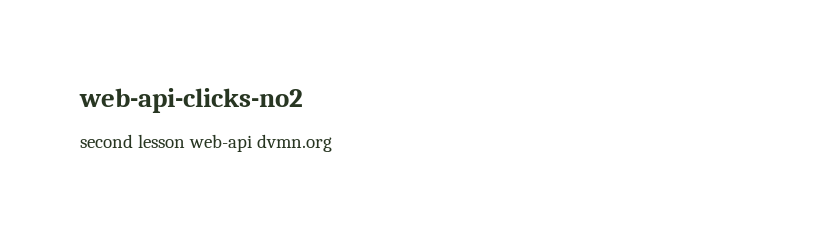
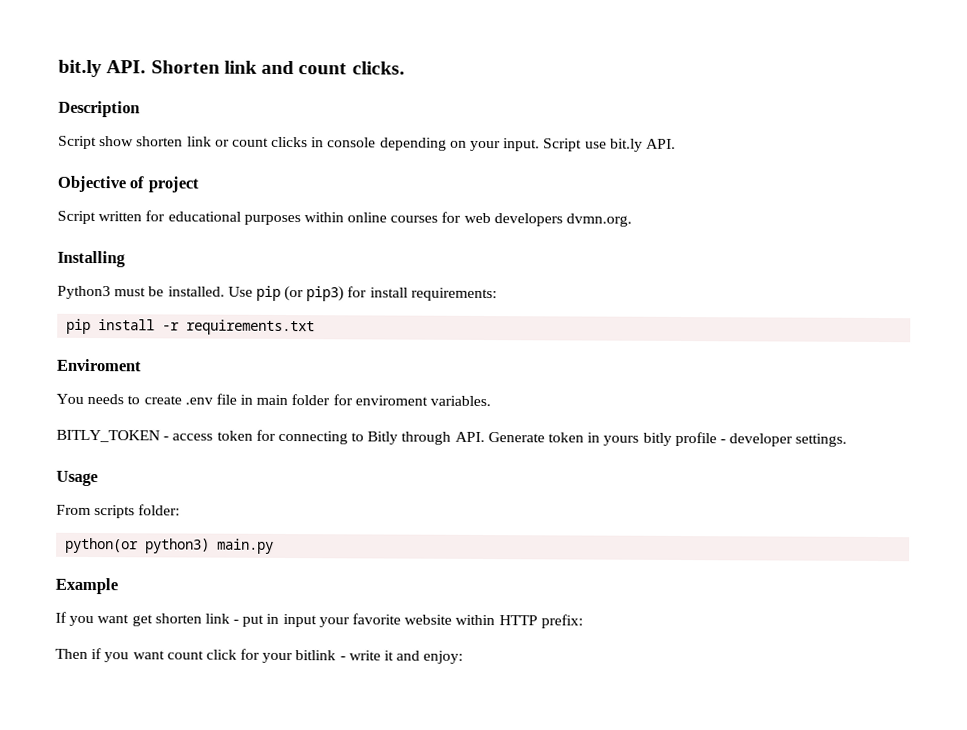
- web-api-clicks-no2
- second lesson web-api dvmn.org
+ bit.ly API. Shorten link and count clicks.
+ Description
+ Script show shorten link or count clicks in console depending on your input. Script use bit.ly API.
+ Objective of project
+ Script written for educational purposes within online courses for web developers dvmn.org.
+ Installing
+ Python3 must be installed. Use pip (or pip3) for install requirements:
+ pip install -r requirements.txt
+ Enviroment
+ You needs to create .env file in main folder for enviroment variables.
+ BITLY_TOKEN - access token for connecting to Bitly through API. Generate token in yours bitly profile - developer settings.
+ Usage
+ From scripts folder:
+ python(or python3) main.py
+ Example
+ If you want get shorten link - put in input your favorite website within HTTP prefix:
+ Then if you want count click for your bitlink - write it and enjoy:

